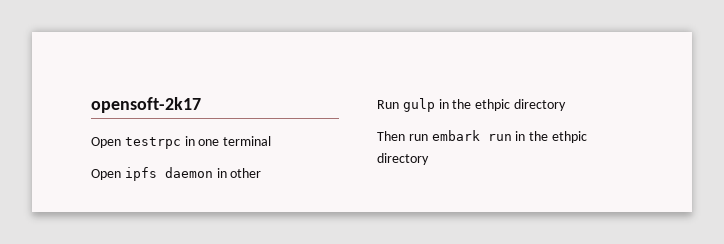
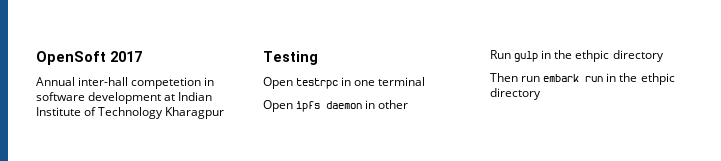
- opensoft-2k17
+ OpenSoft 2017
+ Annual inter-hall competetion in software development at Indian Institute of Technology Kharagpur
+ Testing

